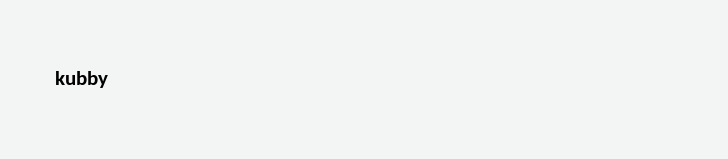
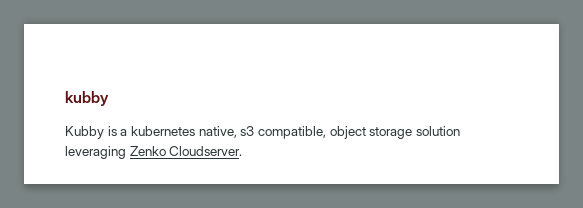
+ Kubby is a kubernetes native, s3 compatible, object storage solution leveraging Zenko Cloudserver.

